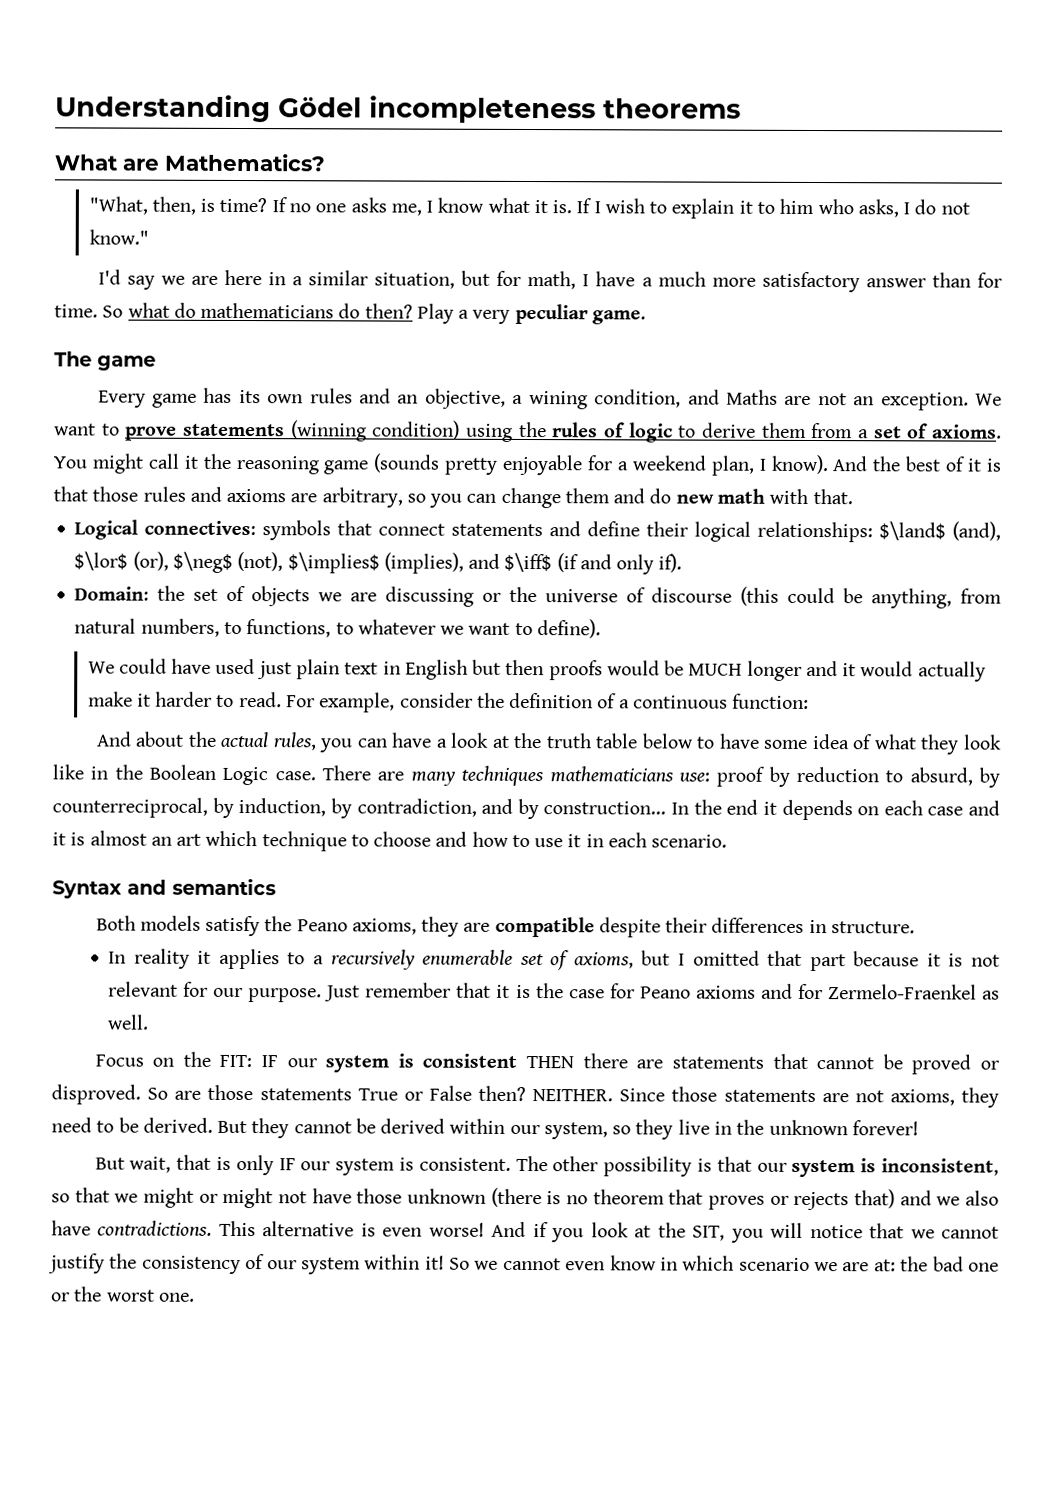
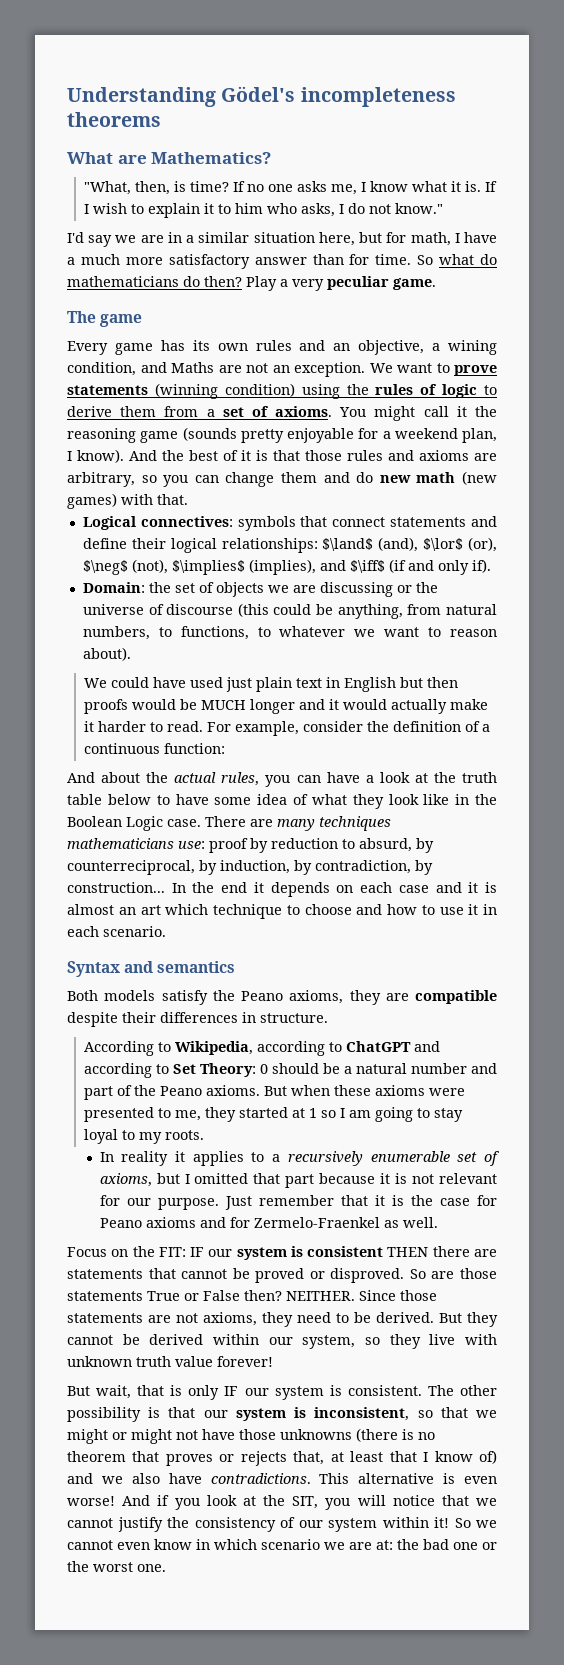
- Understanding Gödel incompleteness theorems
+ Understanding Gödel's incompleteness theorems
- I'd say we are here in a similar situation, but for math, I have a much more satisfactory answer than for time.
+ I'd say we are in a similar situation here, but for math, I have a much more satisfactory answer than for time.
- And the best of it is that those rules and axioms are arbitrary, so you can change them and do new math with that.
+ And the best of it is that those rules and axioms are arbitrary, so you can change them and do new math (new games) with that.
- Domain: the set of objects we are discussing or the universe of discourse (this could be anything, from natural numbers, to functions, to whatever we want to define).
+ Domain: the set of objects we are discussing or the universe of discourse (this could be anything, from natural numbers, to functions, to whatever we want to reason about).
- There are many techniques mathematicians use: proof by reduction to absurd, by counterreciprocal, by induction, by contradiction, and by construction...
+ There are many techniques mathematicians use: proof by reduction to absurd, by counterreciprocal, by induction, by contradiction, by construction...
+ According to Wikipedia, according to ChatGPT and according to Set Theory: 0 should be a natural number and part of the Peano axioms. But when these axioms were presented to me, they started at 1 so I am going to stay loyal to my roots.
- But they cannot be derived within our system, so they live in the unknown forever!
+ But they cannot be derived within our system, so they live with unknown truth value forever!
- The other possibility is that our system is inconsistent, so that we might or might not have those unknown (there is no theorem that proves or rejects that) and we also have contradictions.
+ The other possibility is that our system is inconsistent, so that we might or might not have those unknowns (there is no theorem that proves or rejects that, at least that I know of) and we also have contradictions.

